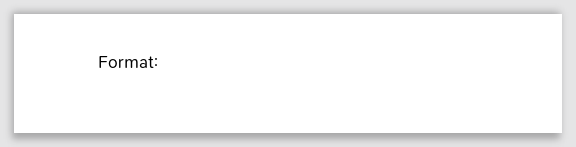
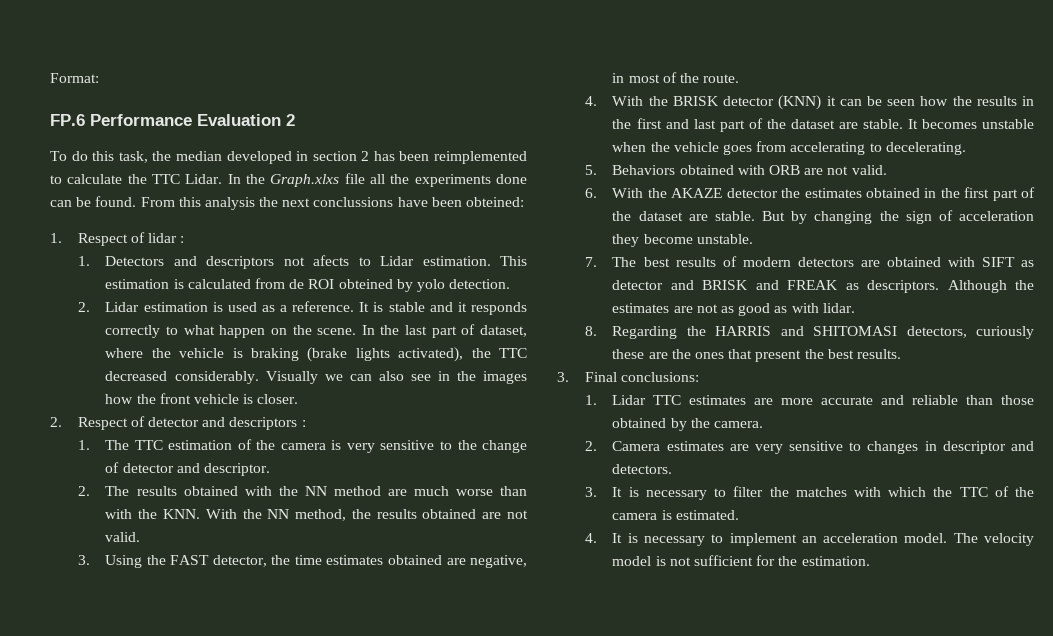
+ FP.6 Performance Evaluation 2
+ To do this task, the median developed in section 2 has been reimplemented to calculate the TTC Lidar. In the Graph.xlxs file all the experiments done can be found. From this analysis the next conclussions have been obteined:
+ 1. Respect of lidar :
+ 1. Detectors and descriptors not afects to Lidar estimation. This estimation is calculated from de ROI obteined by yolo detection.
+ 2. Lidar estimation is used as a reference. It is stable and it responds correctly to what happen on the scene. In the last part of dataset, where the vehicle is braking (brake lights activated), the TTC decreased considerably. Visually we can also see in the images how the front vehicle is closer.
+ 2. Respect of detector and descriptors :
+ 1. The TTC estimation of the camera is very sensitive to the change of detector and descriptor.
+ 2. The results obtained with the NN method are much worse than with the KNN. With the NN method, the results obtained are not valid.
+ 3. Using the FAST detector, the time estimates obtained are negative, in most of the route.
+ 4. With the BRISK detector (KNN) it can be seen how the results in the first and last part of the dataset are stable. It becomes unstable when the vehicle goes from accelerating to decelerating.
+ 5. Behaviors obtained with ORB are not valid.
+ 6. With the AKAZE detector the estimates obtained in the first part of the dataset are stable. But by changing the sign of acceleration they become unstable.
+ 7. The best results of modern detectors are obtained with SIFT as detector and BRISK and FREAK as descriptors. Although the estimates are not as good as with lidar.
+ 8. Regarding the HARRIS and SHITOMASI detectors, curiously these are the ones that present the best results.
+ 3. Final conclusions:
+ 1. Lidar TTC estimates are more accurate and reliable than those obtained by the camera.
+ 2. Camera estimates are very sensitive to changes in descriptor and detectors.
+ 3. It is necessary to filter the matches with which the TTC of the camera is estimated.
+ 4. It is necessary to implement an acceleration model. The velocity model is not sufficient for the estimation.

